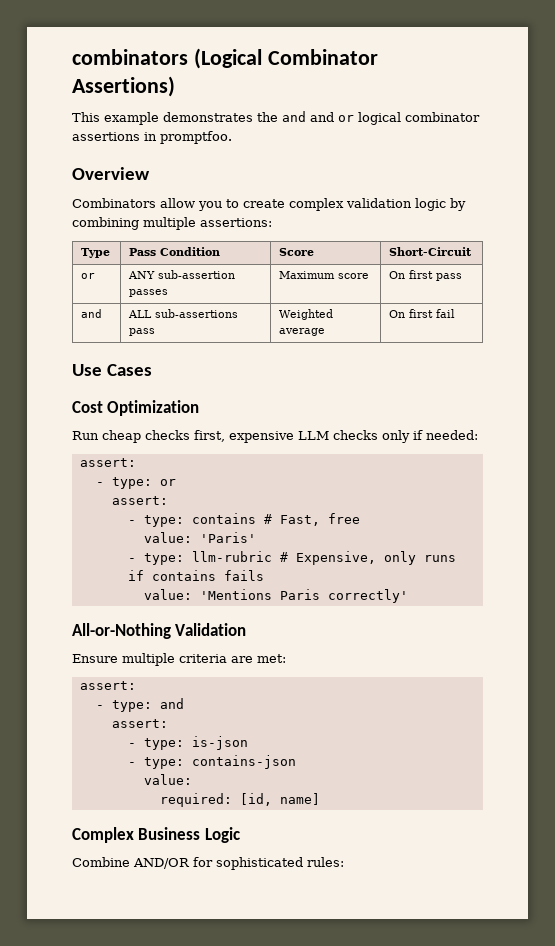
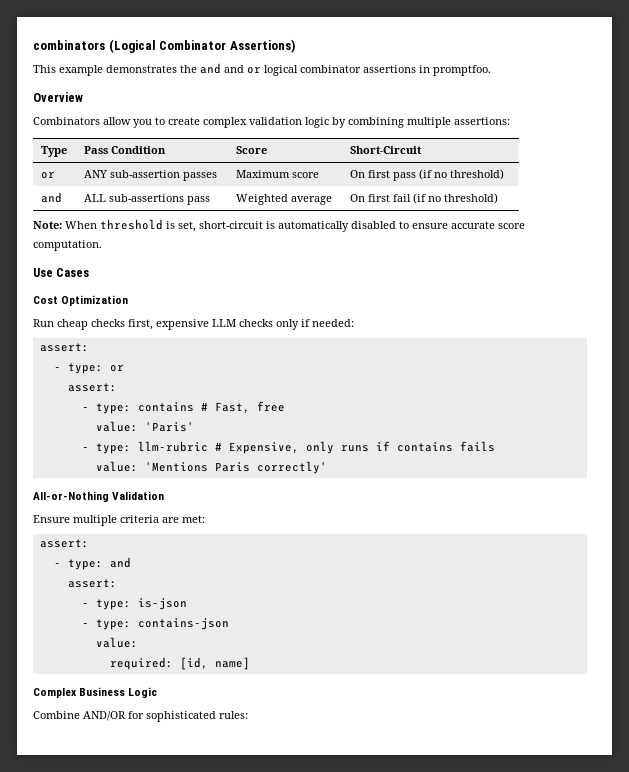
- or | ANY sub-assertion passes | Maximum score | On first pass
+ or | ANY sub-assertion passes | Maximum score | On first pass (if no threshold)
- and | ALL sub-assertions pass | Weighted average | On first fail
+ and | ALL sub-assertions pass | Weighted average | On first fail (if no threshold)
+ Note: When threshold is set, short-circuit is automatically disabled to ensure accurate score computation.

